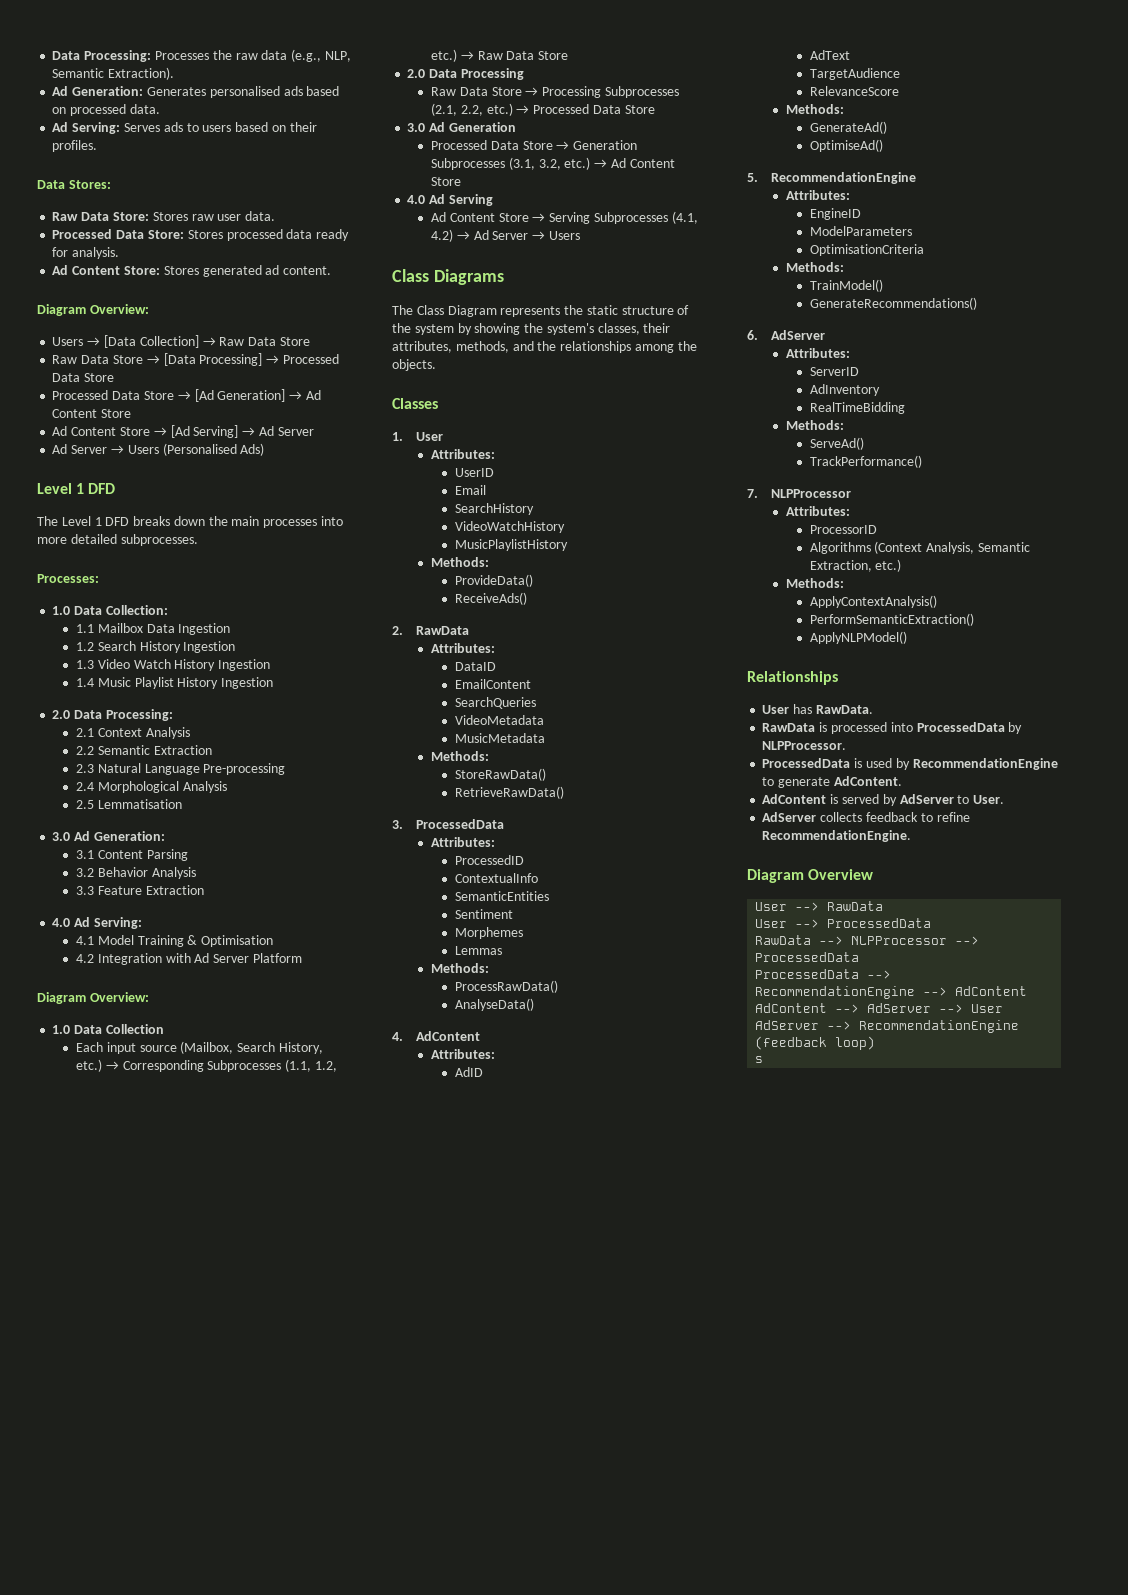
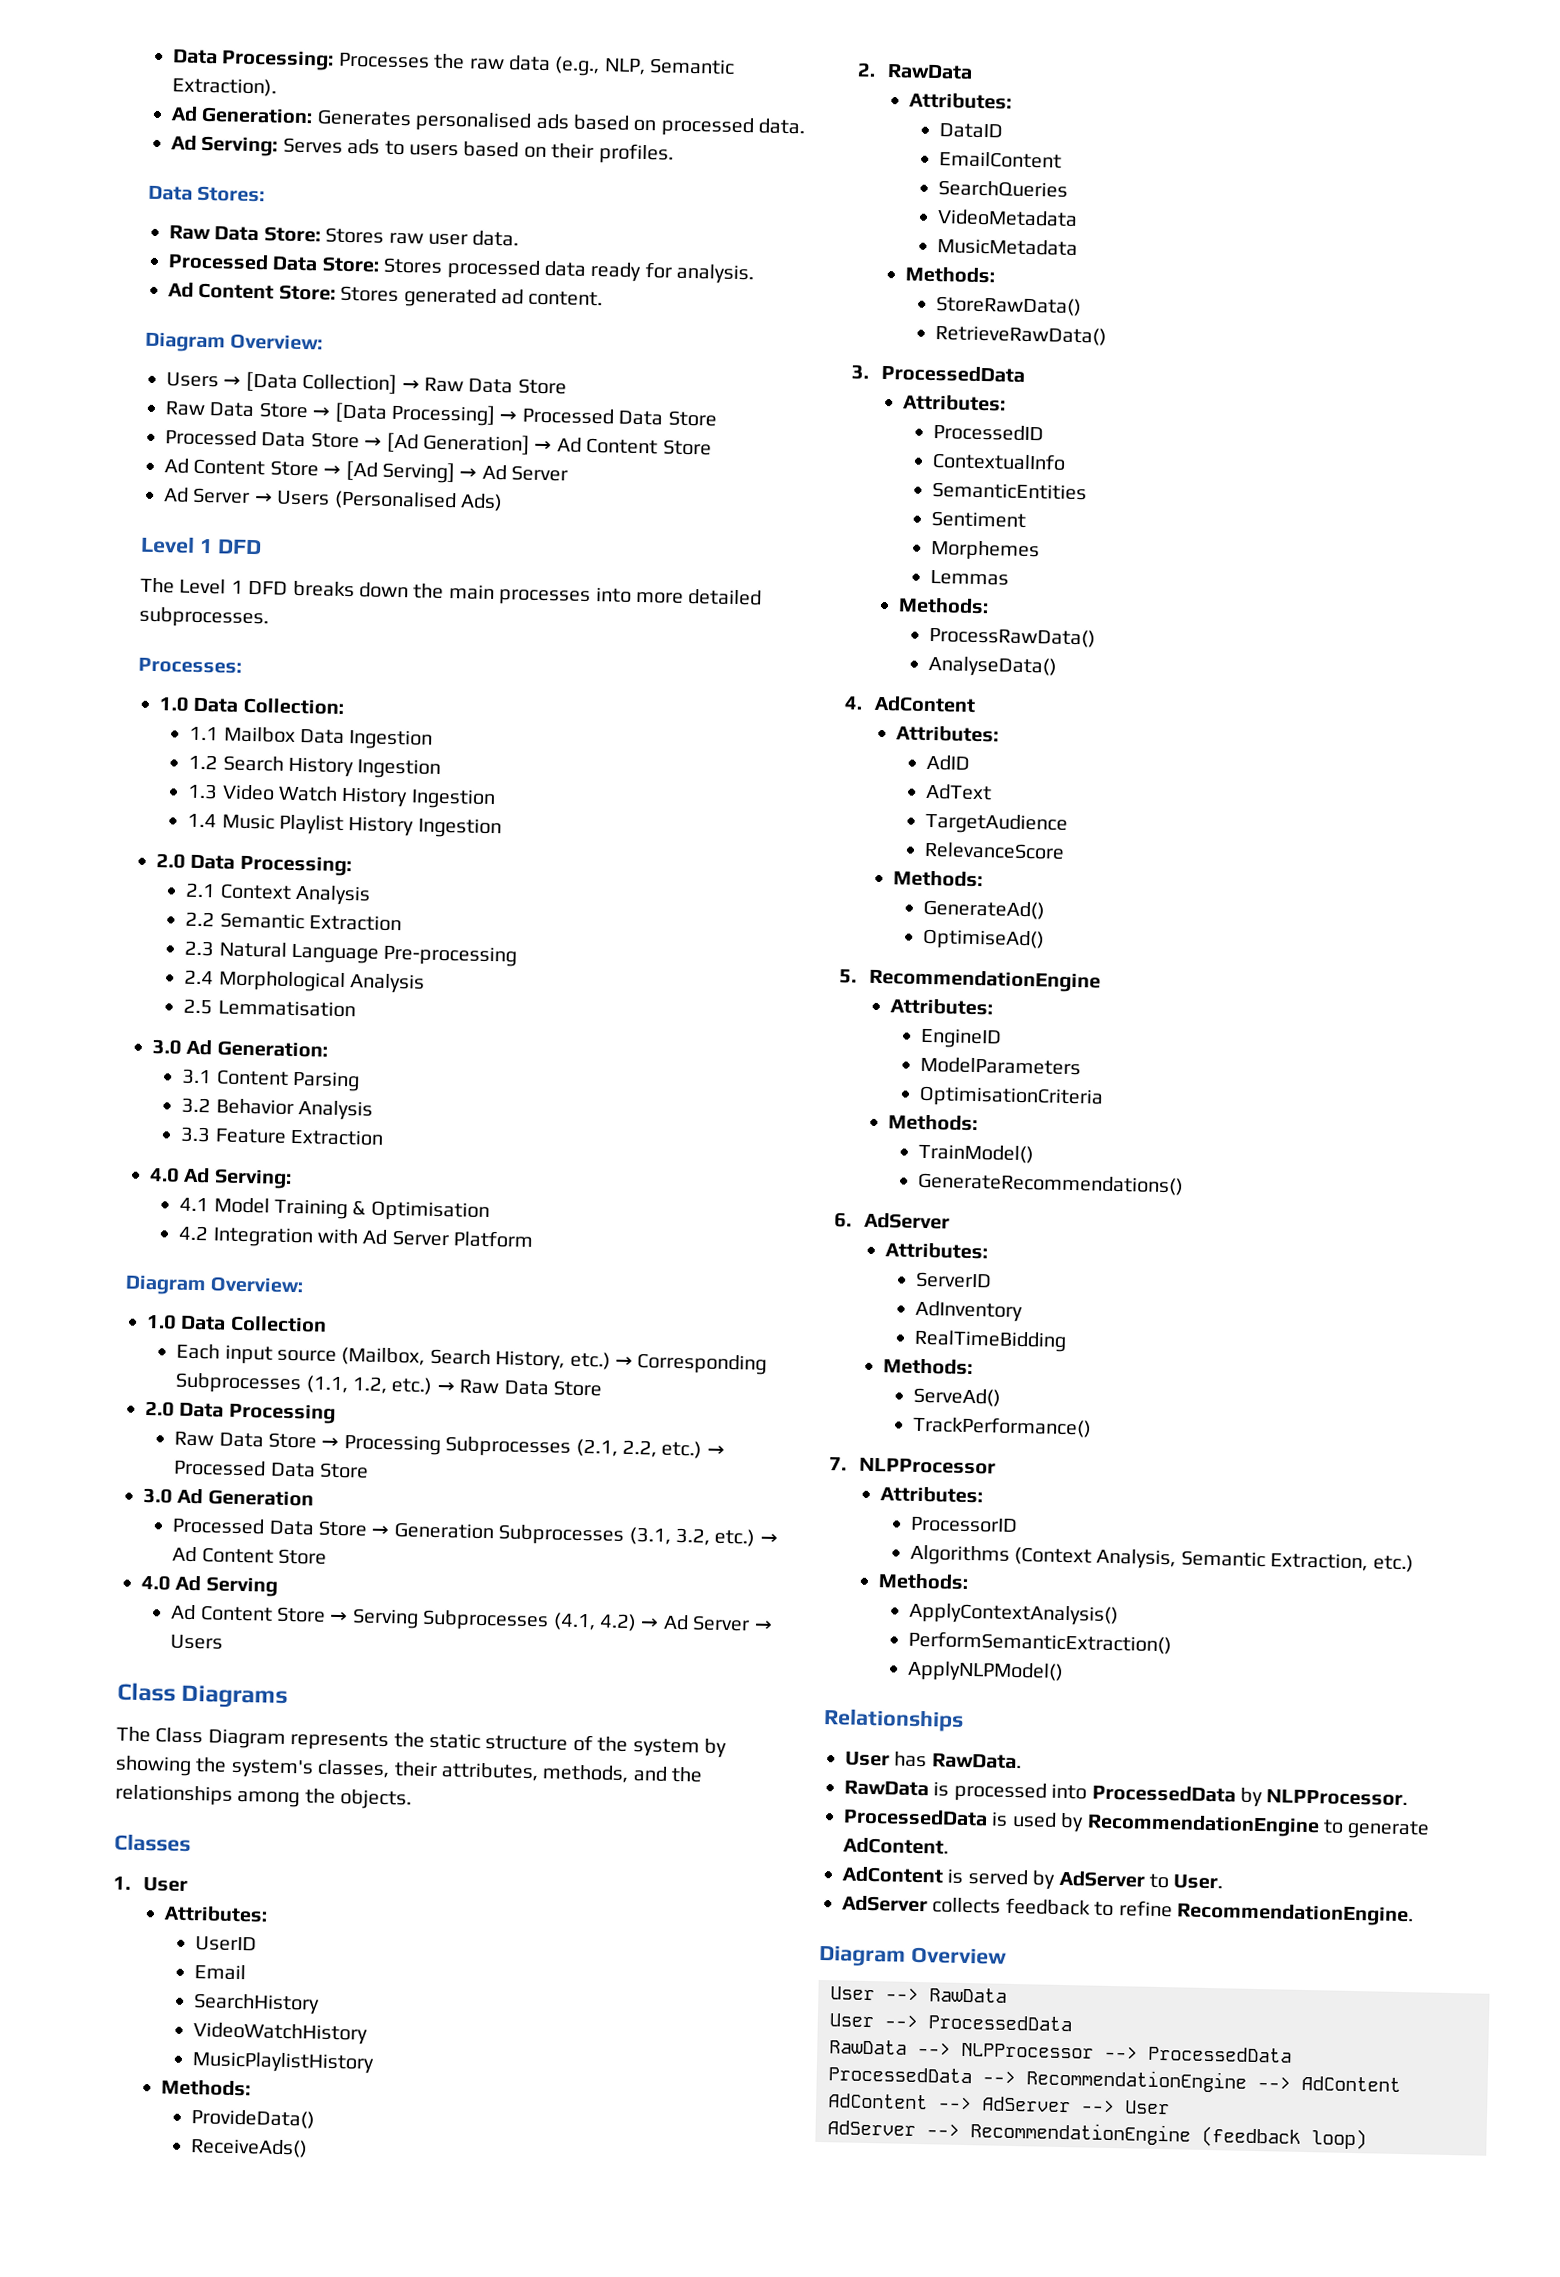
- s

